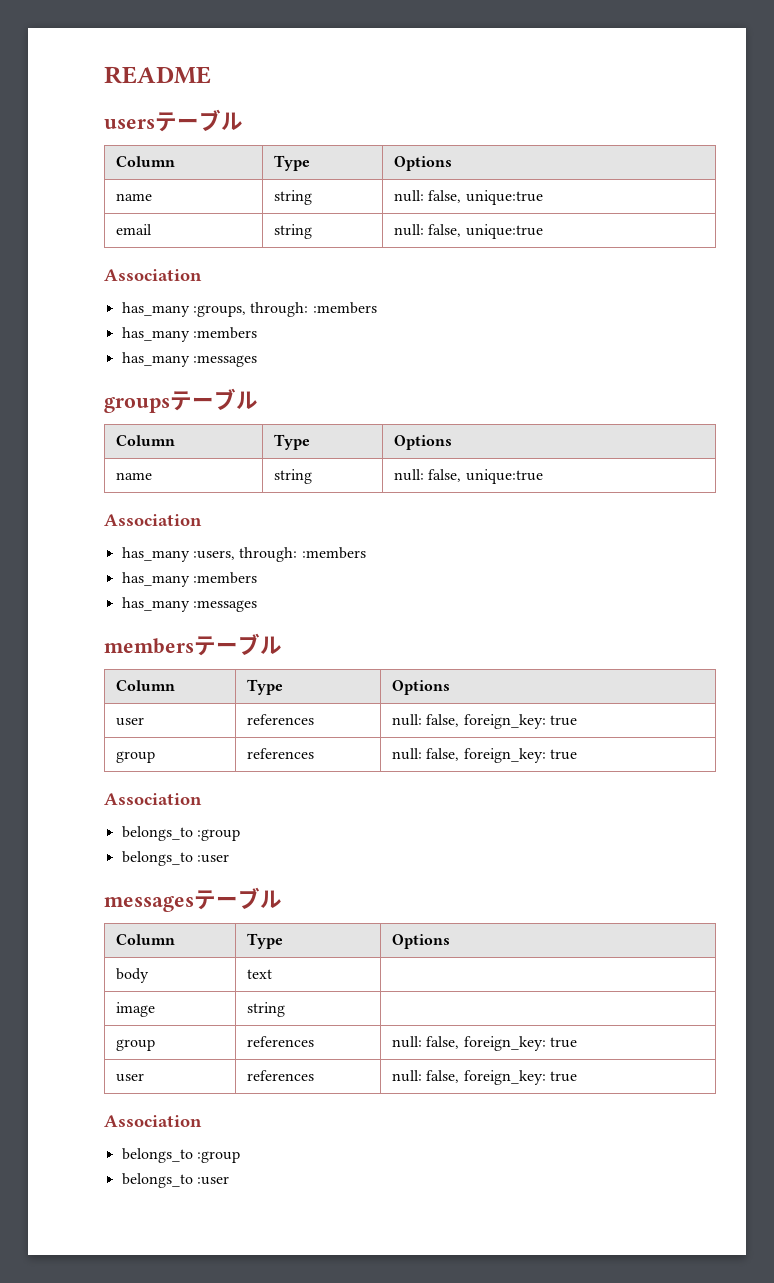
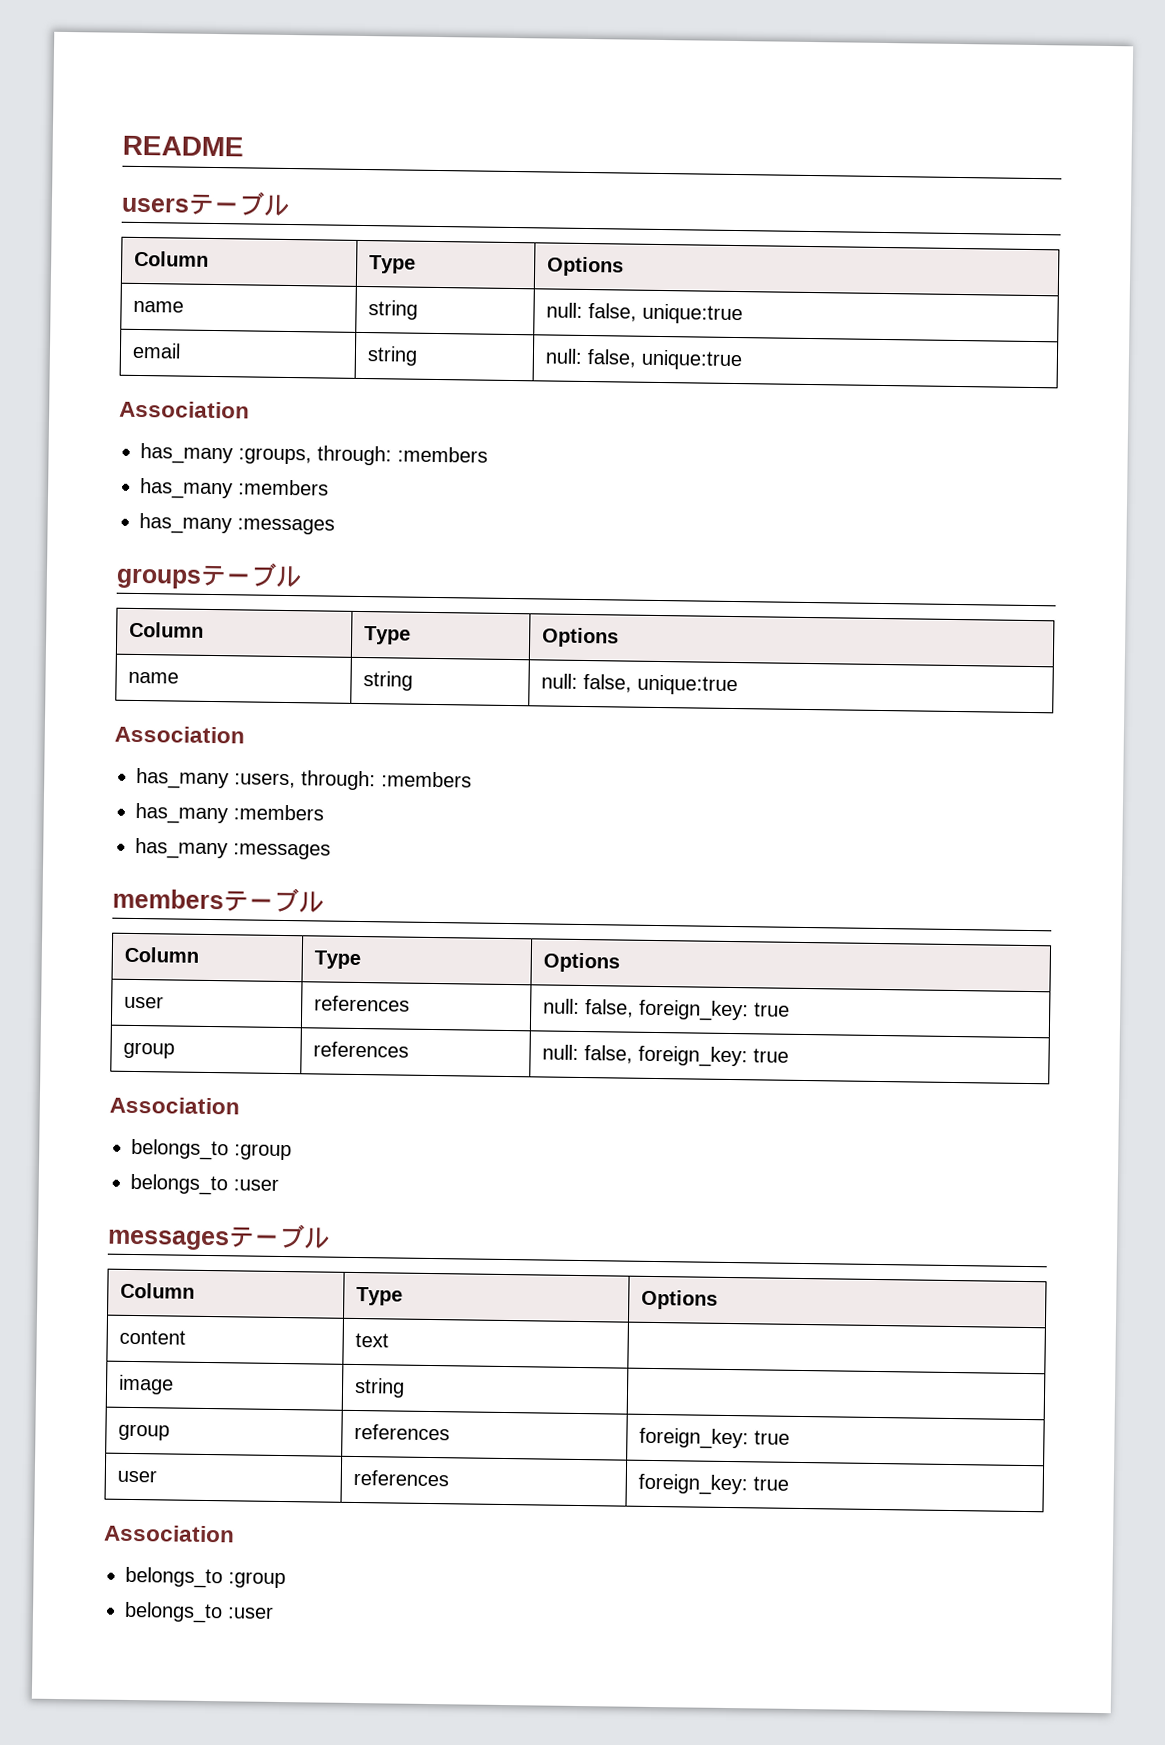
- body | text |
+ content | text |
  image | string |
- group | references | null: false, foreign_key: true
- user | references | null: false, foreign_key: true
+ group | references | foreign_key: true
+ user | references | foreign_key: true

